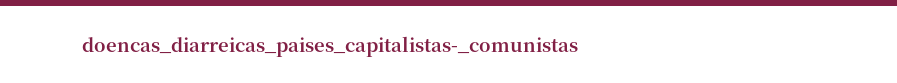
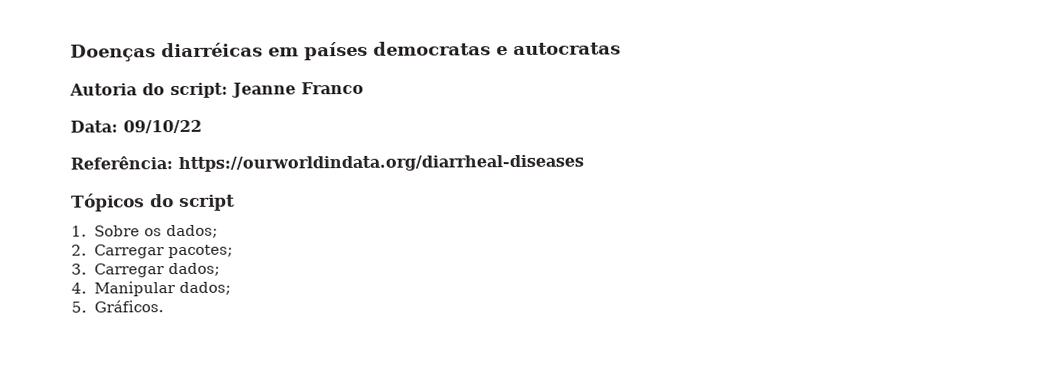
- doencas_diarreicas_paises_capitalistas-_comunistas
+ Doenças diarréicas em países democratas e autocratas
+ Autoria do script: Jeanne Franco
+ Data: 09/10/22
+ Referência: https://ourworldindata.org/diarrheal-diseases
+ Tópicos do script
+ 1. Sobre os dados;
+ 2. Carregar pacotes;
+ 3. Carregar dados;
+ 4. Manipular dados;
+ 5. Gráficos.

